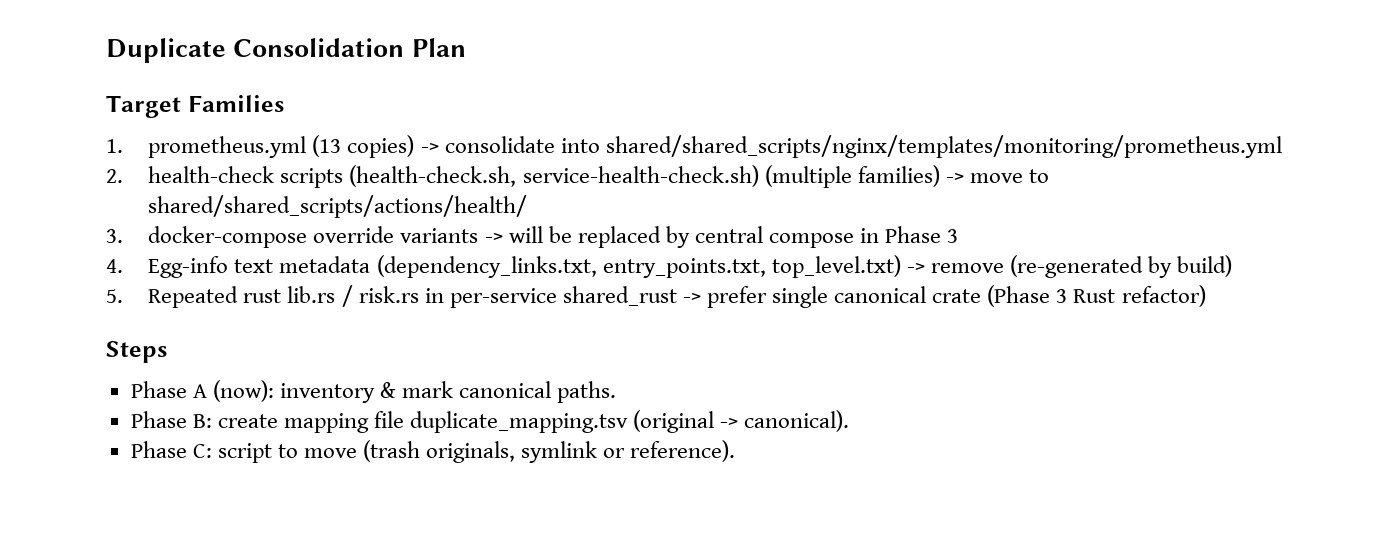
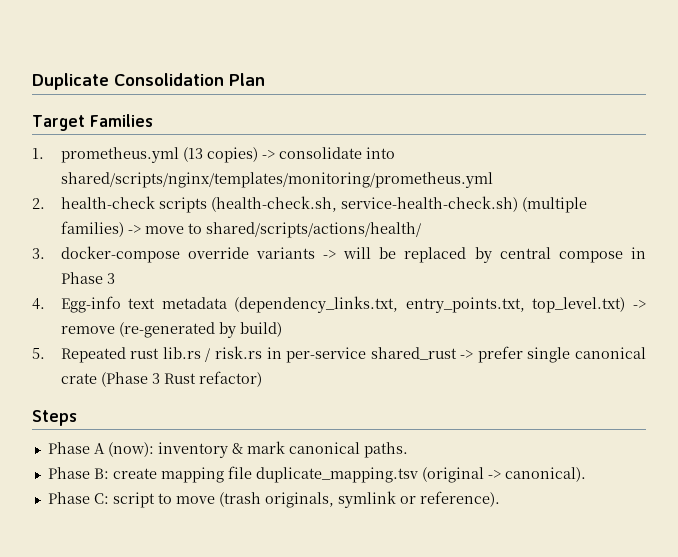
- 1. prometheus.yml (13 copies) -> consolidate into shared/shared_scripts/nginx/templates/monitoring/prometheus.yml
+ 1. prometheus.yml (13 copies) -> consolidate into shared/scripts/nginx/templates/monitoring/prometheus.yml
- 2. health-check scripts (health-check.sh, service-health-check.sh) (multiple families) -> move to shared/shared_scripts/actions/health/
+ 2. health-check scripts (health-check.sh, service-health-check.sh) (multiple families) -> move to shared/scripts/actions/health/

